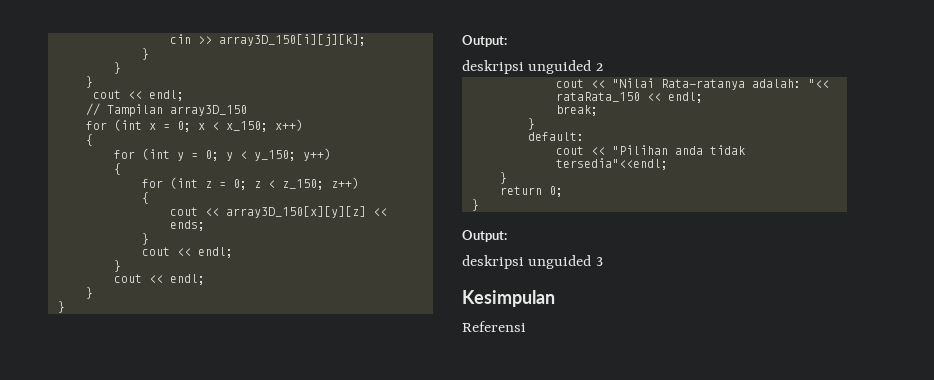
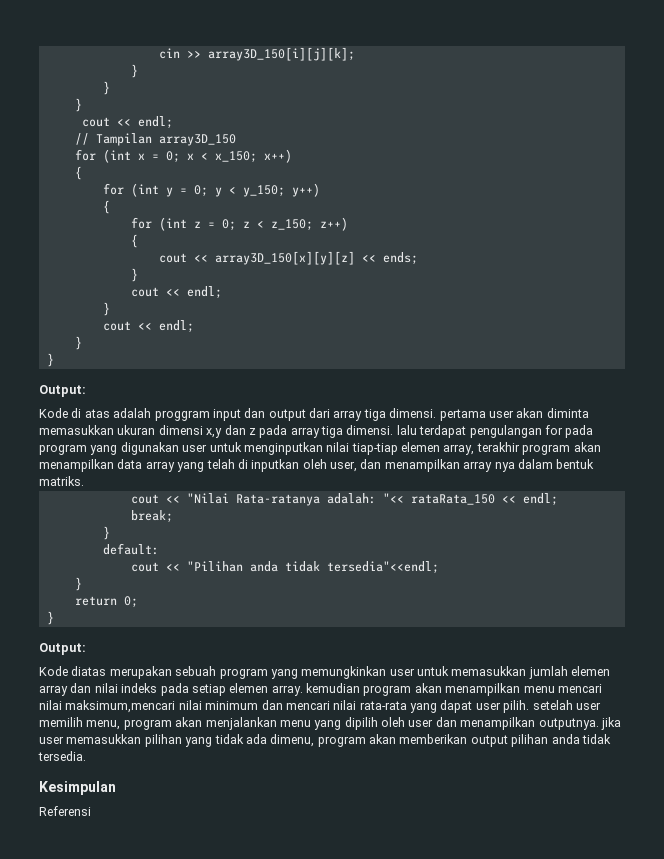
- deskripsi unguided 2
+ Kode di atas adalah proggram input dan output dari array tiga dimensi. pertama user akan diminta memasukkan ukuran dimensi x,y dan z pada array tiga dimensi. lalu terdapat pengulangan for pada program yang digunakan user untuk menginputkan nilai tiap-tiap elemen array, terakhir program akan menampilkan data array yang telah di inputkan oleh user, dan menampilkan array nya dalam bentuk matriks.
- deskripsi unguided 3
+ Kode diatas merupakan sebuah program yang memungkinkan user untuk memasukkan jumlah elemen array dan nilai indeks pada setiap elemen array. kemudian program akan menampilkan menu mencari nilai maksimum,mencari nilai minimum dan mencari nilai rata-rata yang dapat user pilih. setelah user memilih menu, program akan menjalankan menu yang dipilih oleh user dan menampilkan outputnya. jika user memasukkan pilihan yang tidak ada dimenu, program akan memberikan output pilihan anda tidak tersedia.

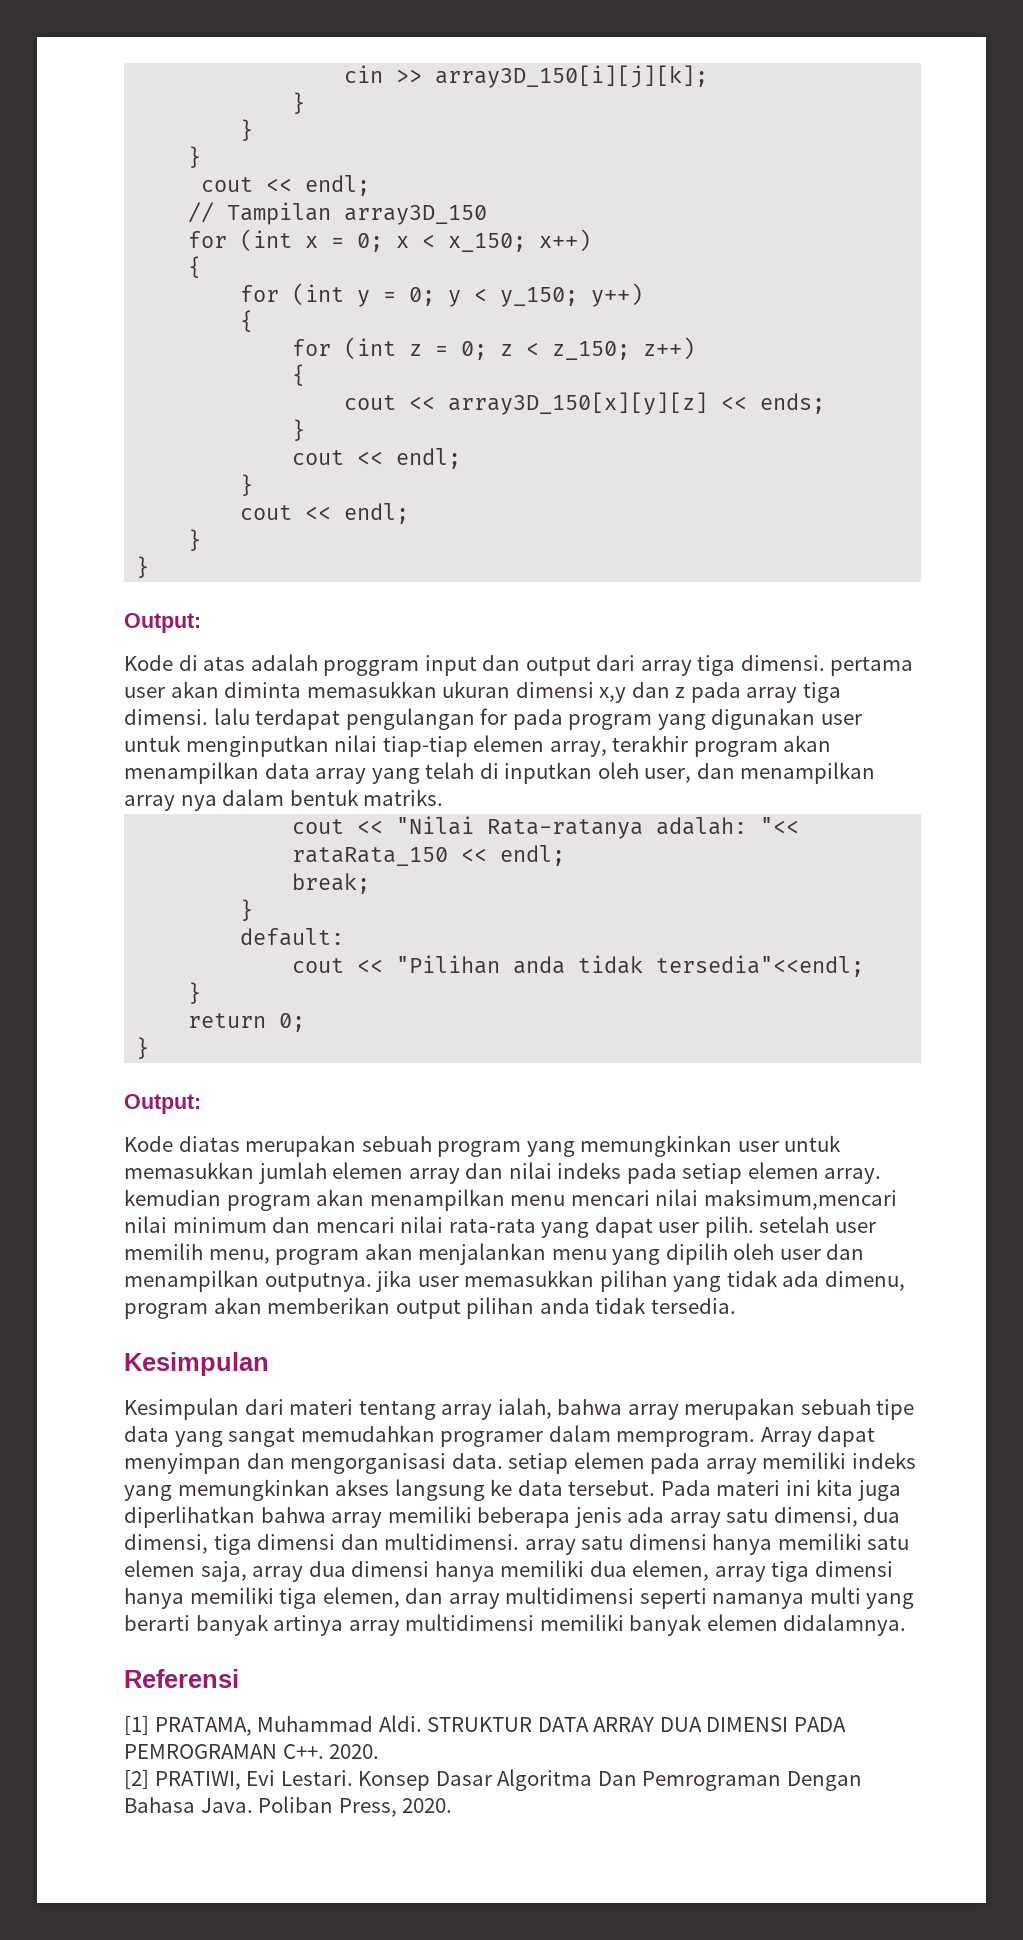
+ Kesimpulan dari materi tentang array ialah, bahwa array merupakan sebuah tipe data yang sangat memudahkan programer dalam memprogram. Array dapat menyimpan dan mengorganisasi data. setiap elemen pada array memiliki indeks yang memungkinkan akses langsung ke data tersebut. Pada materi ini kita juga diperlihatkan bahwa array memiliki beberapa jenis ada array satu dimensi, dua dimensi, tiga dimensi dan multidimensi. array satu dimensi hanya memiliki satu elemen saja, array dua dimensi hanya memiliki dua elemen, array tiga dimensi hanya memiliki tiga elemen, dan array multidimensi seperti namanya multi yang berarti banyak artinya array multidimensi memiliki banyak elemen didalamnya.
  Referensi
+ [1] PRATAMA, Muhammad Aldi. STRUKTUR DATA ARRAY DUA DIMENSI PADA PEMROGRAMAN C++. 2020.
+ [2] PRATIWI, Evi Lestari. Konsep Dasar Algoritma Dan Pemrograman Dengan Bahasa Java. Poliban Press, 2020.

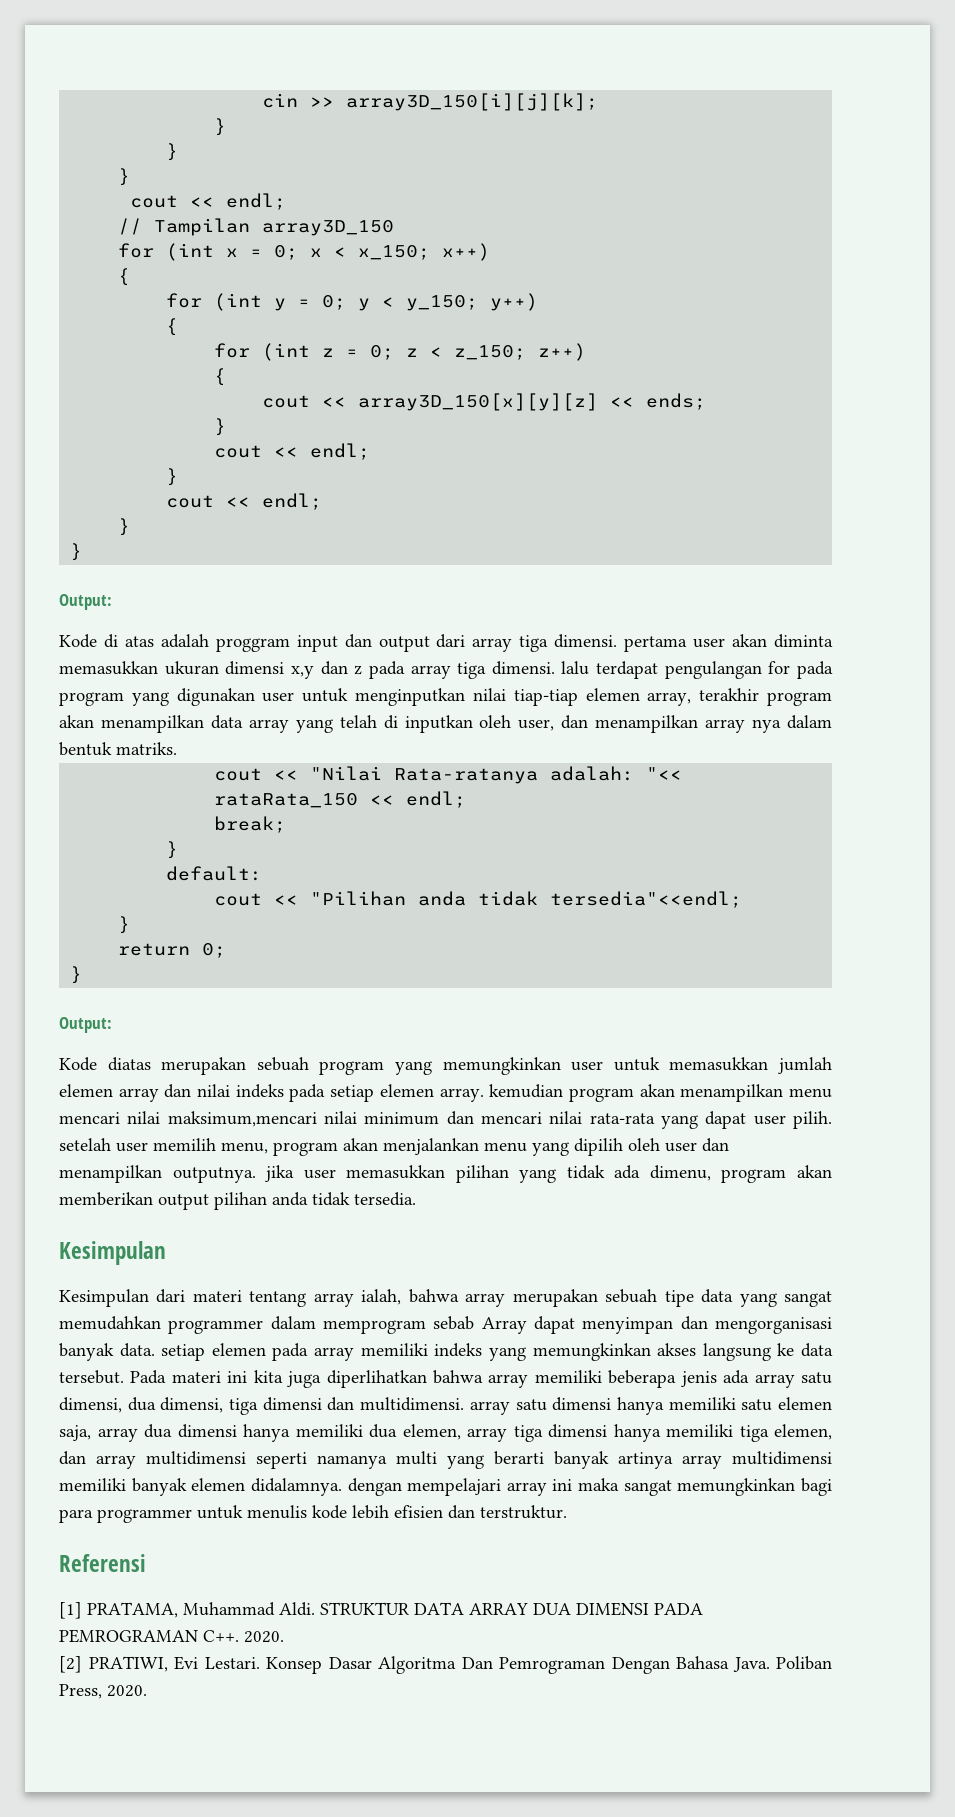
- Kesimpulan dari materi tentang array ialah, bahwa array merupakan sebuah tipe data yang sangat memudahkan programer dalam memprogram. Array dapat menyimpan dan mengorganisasi data. setiap elemen pada array memiliki indeks yang memungkinkan akses langsung ke data tersebut.
+ Kesimpulan dari materi tentang array ialah, bahwa array merupakan sebuah tipe data yang sangat memudahkan programmer dalam memprogram sebab Array dapat menyimpan dan mengorganisasi banyak data. setiap elemen pada array memiliki indeks yang memungkinkan akses langsung ke data tersebut.
- Pada materi ini kita juga diperlihatkan bahwa array memiliki beberapa jenis ada array satu dimensi, dua dimensi, tiga dimensi dan multidimensi. array satu dimensi hanya memiliki satu elemen saja, array dua dimensi hanya memiliki dua elemen, array tiga dimensi hanya memiliki tiga elemen, dan array multidimensi seperti namanya multi yang berarti banyak artinya array multidimensi memiliki banyak elemen didalamnya.
+ Pada materi ini kita juga diperlihatkan bahwa array memiliki beberapa jenis ada array satu dimensi, dua dimensi, tiga dimensi dan multidimensi. array satu dimensi hanya memiliki satu elemen saja, array dua dimensi hanya memiliki dua elemen, array tiga dimensi hanya memiliki tiga elemen, dan array multidimensi seperti namanya multi yang berarti banyak artinya array multidimensi memiliki banyak elemen didalamnya. dengan mempelajari array ini maka sangat memungkinkan bagi para programmer untuk menulis kode lebih efisien dan terstruktur.

